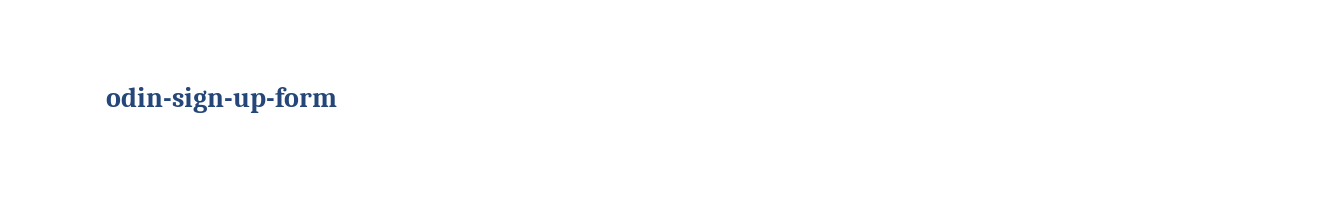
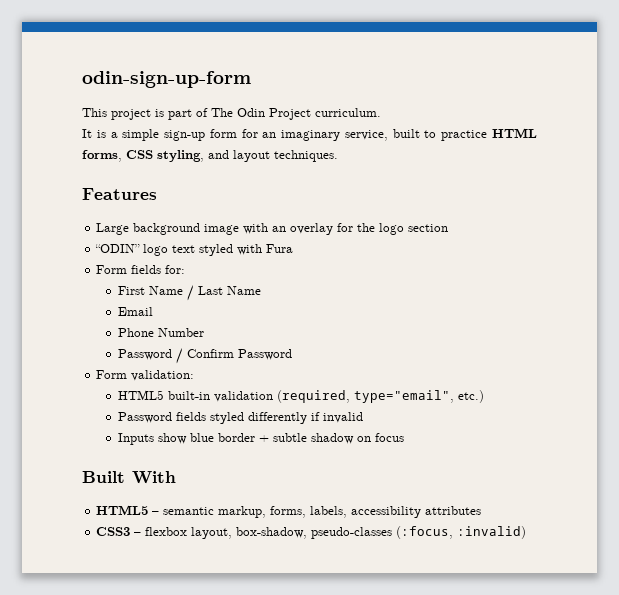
+ This project is part of The Odin Project curriculum.
+ It is a simple sign-up form for an imaginary service, built to practice HTML forms, CSS styling, and layout techniques.
+ Features
+ Large background image with an overlay for the logo section
+ “ODIN” logo text styled with Fura
+ Form fields for:
+ First Name / Last Name
+ Email
+ Phone Number
+ Password / Confirm Password
+ Form validation:
+ HTML5 built-in validation (required, type="email", etc.)
+ Password fields styled differently if invalid
+ Inputs show blue border + subtle shadow on focus
+ Built With
+ HTML5 – semantic markup, forms, labels, accessibility attributes
+ CSS3 – flexbox layout, box-shadow, pseudo-classes (:focus, :invalid)

